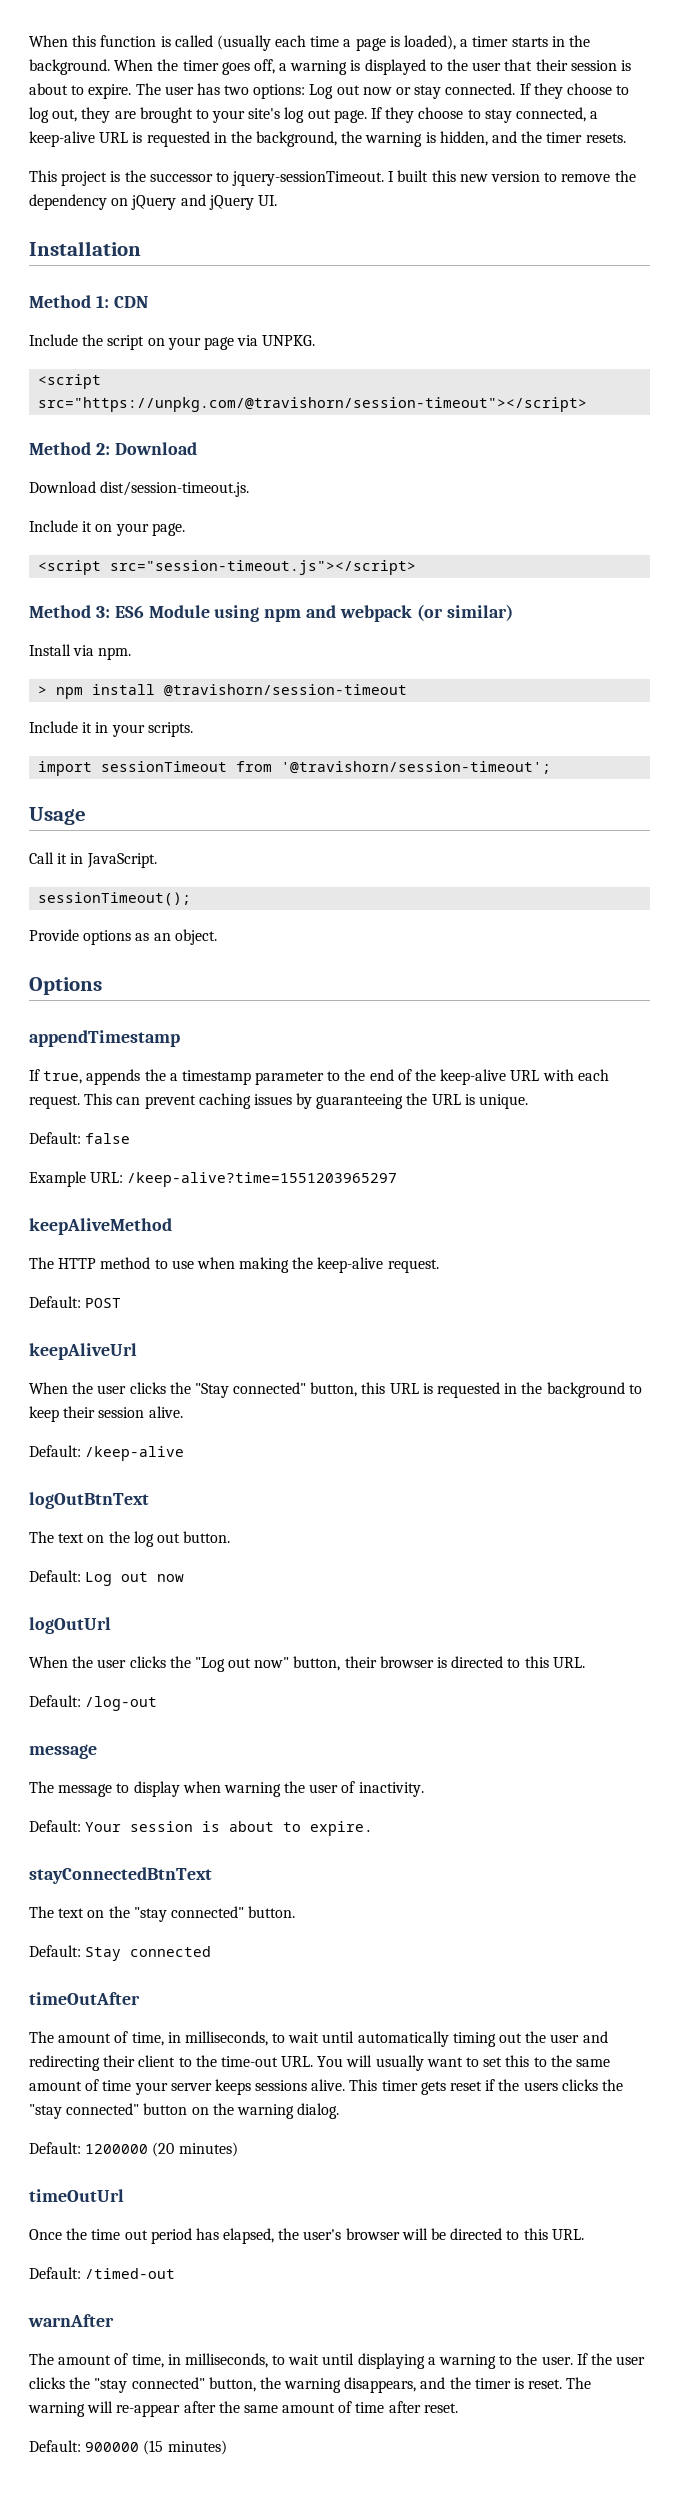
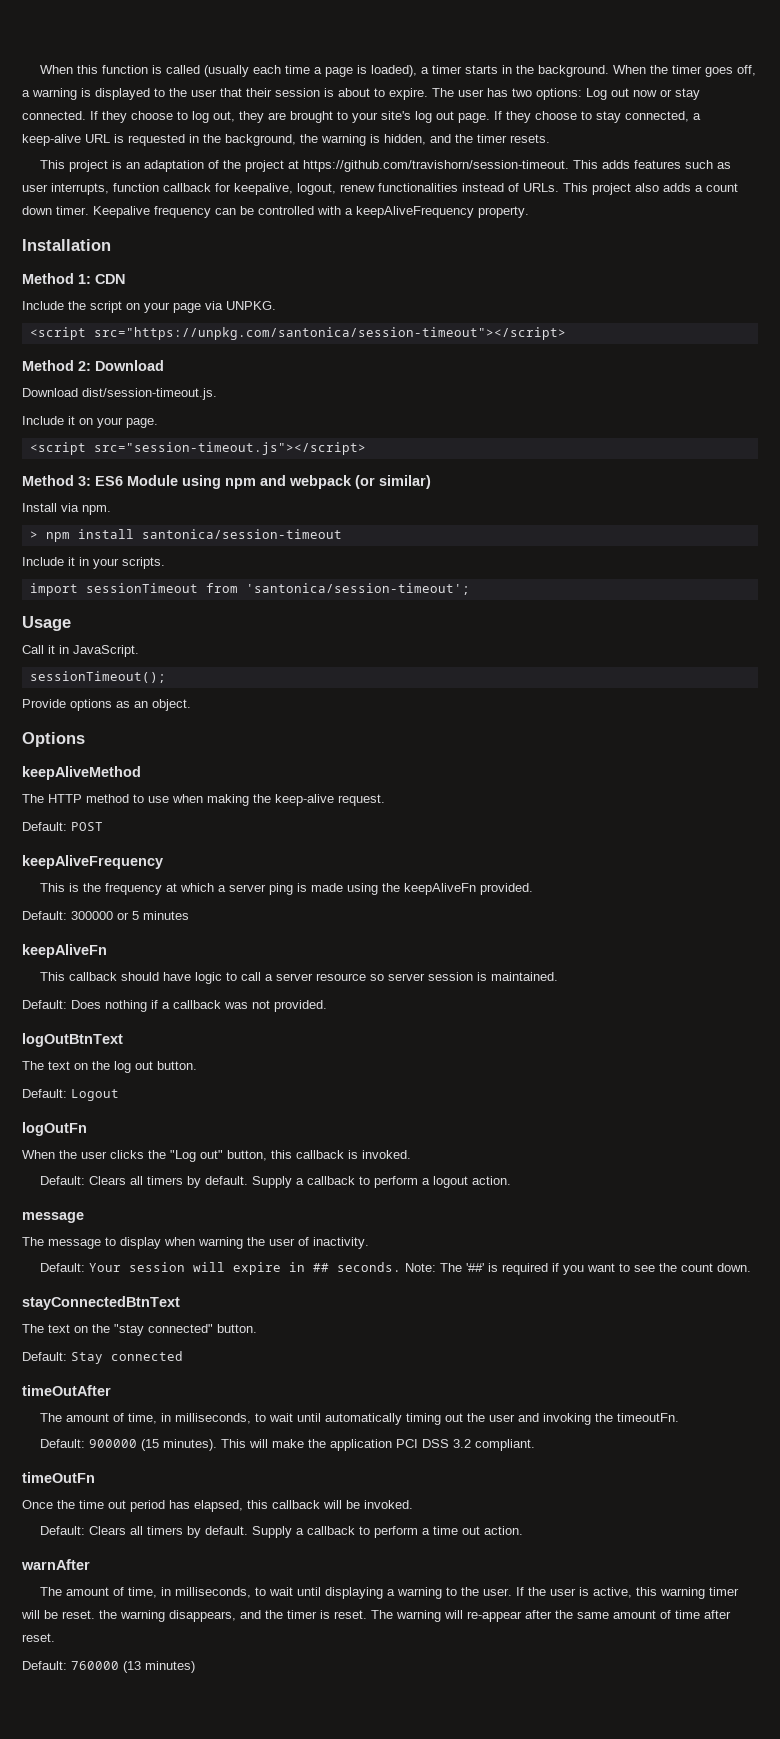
- This project is the successor to jquery-sessionTimeout. I built this new version to remove the dependency on jQuery and jQuery UI.
+ This project is an adaptation of the project at https://github.com/travishorn/session-timeout. This adds features such as user interrupts, function callback for keepalive, logout, renew functionalities instead of URLs. This project also adds a count down timer. Keepalive frequency can be controlled with a keepAliveFrequency property.
- <script src="https://unpkg.com/@travishorn/session-timeout"></script>
+ <script src="https://unpkg.com/santonica/session-timeout"></script>
- > npm install @travishorn/session-timeout
+ > npm install santonica/session-timeout
- import sessionTimeout from '@travishorn/session-timeout';
+ import sessionTimeout from 'santonica/session-timeout';
- appendTimestamp
- If true, appends the a timestamp parameter to the end of the keep-alive URL with each request. This can prevent caching issues by guaranteeing the URL is unique.
- Default: false
- Example URL: /keep-alive?time=1551203965297
  Default: POST
- keepAliveUrl
- When the user clicks the "Stay connected" button, this URL is requested in the background to keep their session alive.
- Default: /keep-alive
+ keepAliveFrequency
+ This is the frequency at which a server ping is made using the keepAliveFn provided.
+ Default: 300000 or 5 minutes
+ keepAliveFn
+ This callback should have logic to call a server resource so server session is maintained.
+ Default: Does nothing if a callback was not provided.
- Default: Log out now
- logOutUrl
+ Default: Logout
+ logOutFn
- When the user clicks the "Log out now" button, their browser is directed to this URL.
- Default: /log-out
+ When the user clicks the "Log out" button, this callback is invoked.
+ Default: Clears all timers by default. Supply a callback to perform a logout action.
- Default: Your session is about to expire.
+ Default: Your session will expire in ## seconds. Note: The '##' is required if you want to see the count down.
- The amount of time, in milliseconds, to wait until automatically timing out the user and redirecting their client to the time-out URL. You will usually want to set this to the same amount of time your server keeps sessions alive. This timer gets reset if the users clicks the "stay connected" button on the warning dialog.
- Default: 1200000 (20 minutes)
- timeOutUrl
+ The amount of time, in milliseconds, to wait until automatically timing out the user and invoking the timeoutFn.
+ Default: 900000 (15 minutes). This will make the application PCI DSS 3.2 compliant.
+ timeOutFn
- Once the time out period has elapsed, the user's browser will be directed to this URL.
- Default: /timed-out
+ Once the time out period has elapsed, this callback will be invoked.
+ Default: Clears all timers by default. Supply a callback to perform a time out action.
- If the user clicks the "stay connected" button, the warning disappears, and the timer is reset.
+ If the user is active, this warning timer will be reset. the warning disappears, and the timer is reset.
- Default: 900000 (15 minutes)
+ Default: 760000 (13 minutes)

